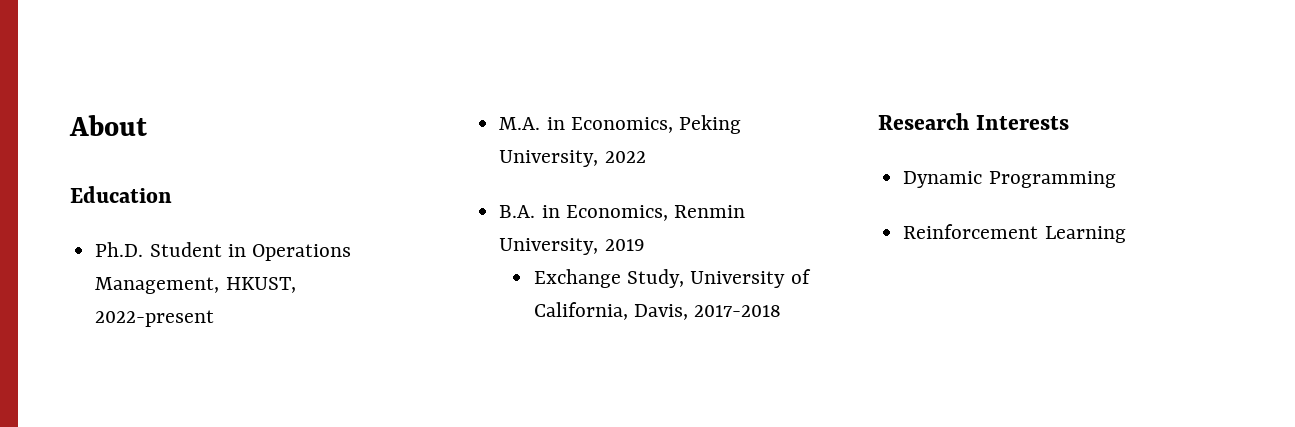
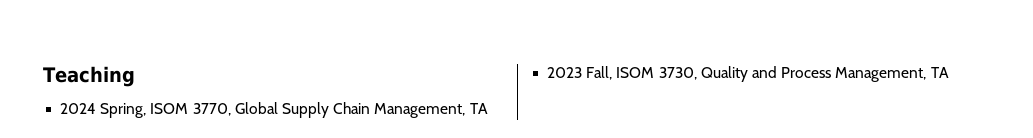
- About
- Education
- Ph.D. Student in Operations Management, HKUST, 2022-present
- M.A. in Economics, Peking University, 2022
- B.A. in Economics, Renmin University, 2019
- Exchange Study, University of California, Davis, 2017-2018
- Research Interests
- Dynamic Programming
- Reinforcement Learning
+ Teaching
+ 2024 Spring, ISOM 3770, Global Supply Chain Management, TA
+ 2023 Fall, ISOM 3730, Quality and Process Management, TA

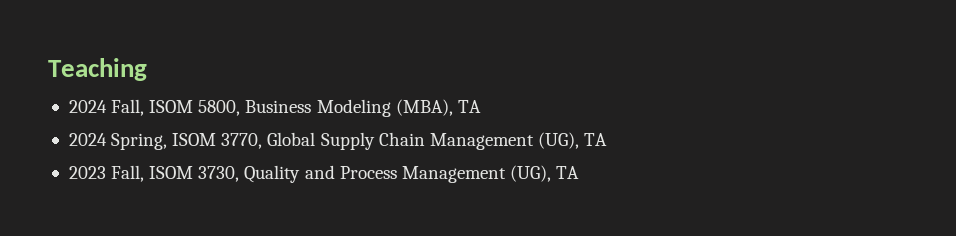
+ 2024 Fall, ISOM 5800, Business Modeling (MBA), TA
- 2024 Spring, ISOM 3770, Global Supply Chain Management, TA
+ 2024 Spring, ISOM 3770, Global Supply Chain Management (UG), TA
- 2023 Fall, ISOM 3730, Quality and Process Management, TA
+ 2023 Fall, ISOM 3730, Quality and Process Management (UG), TA

